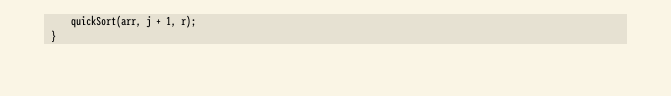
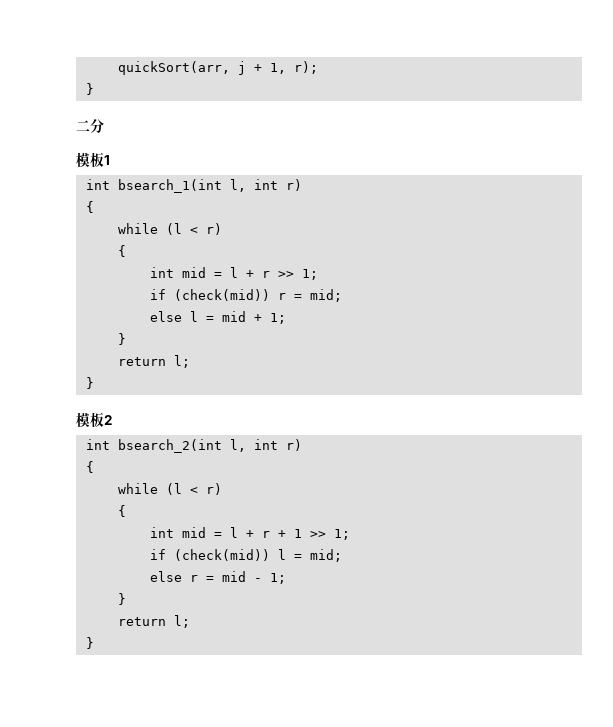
+ 二分
+ 模板1
+ int bsearch_1(int l, int r)
+ {
+ while (l < r)
+ {
+ int mid = l + r >> 1;
+ if (check(mid)) r = mid;
+ else l = mid + 1;
+ }
+ return l;
+ }
+ 模板2
+ int bsearch_2(int l, int r)
+ {
+ while (l < r)
+ {
+ int mid = l + r + 1 >> 1;
+ if (check(mid)) l = mid;
+ else r = mid - 1;
+ }
+ return l;
+ }

